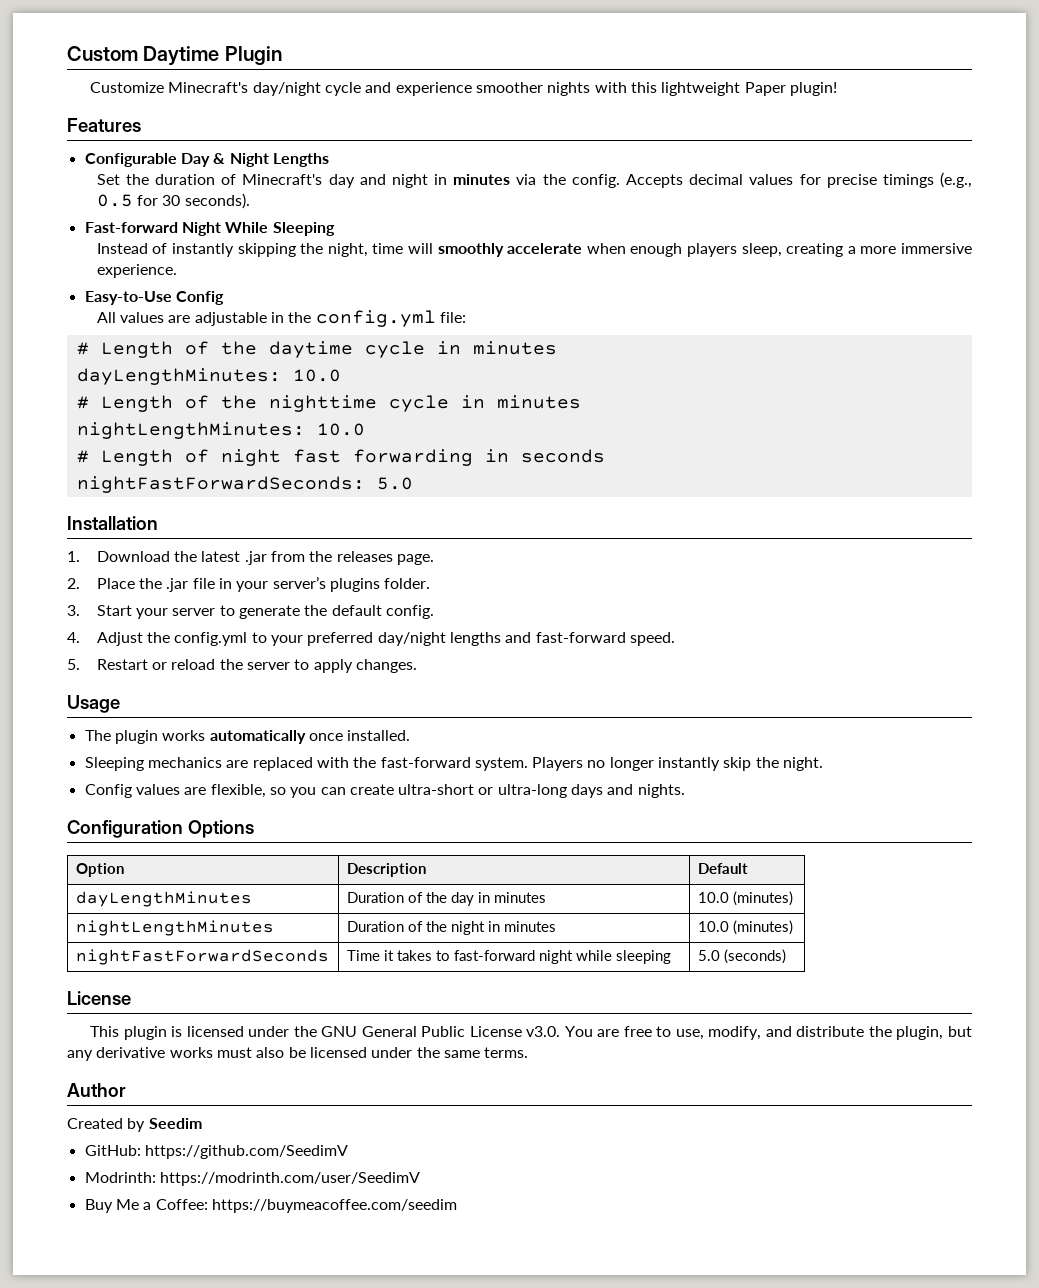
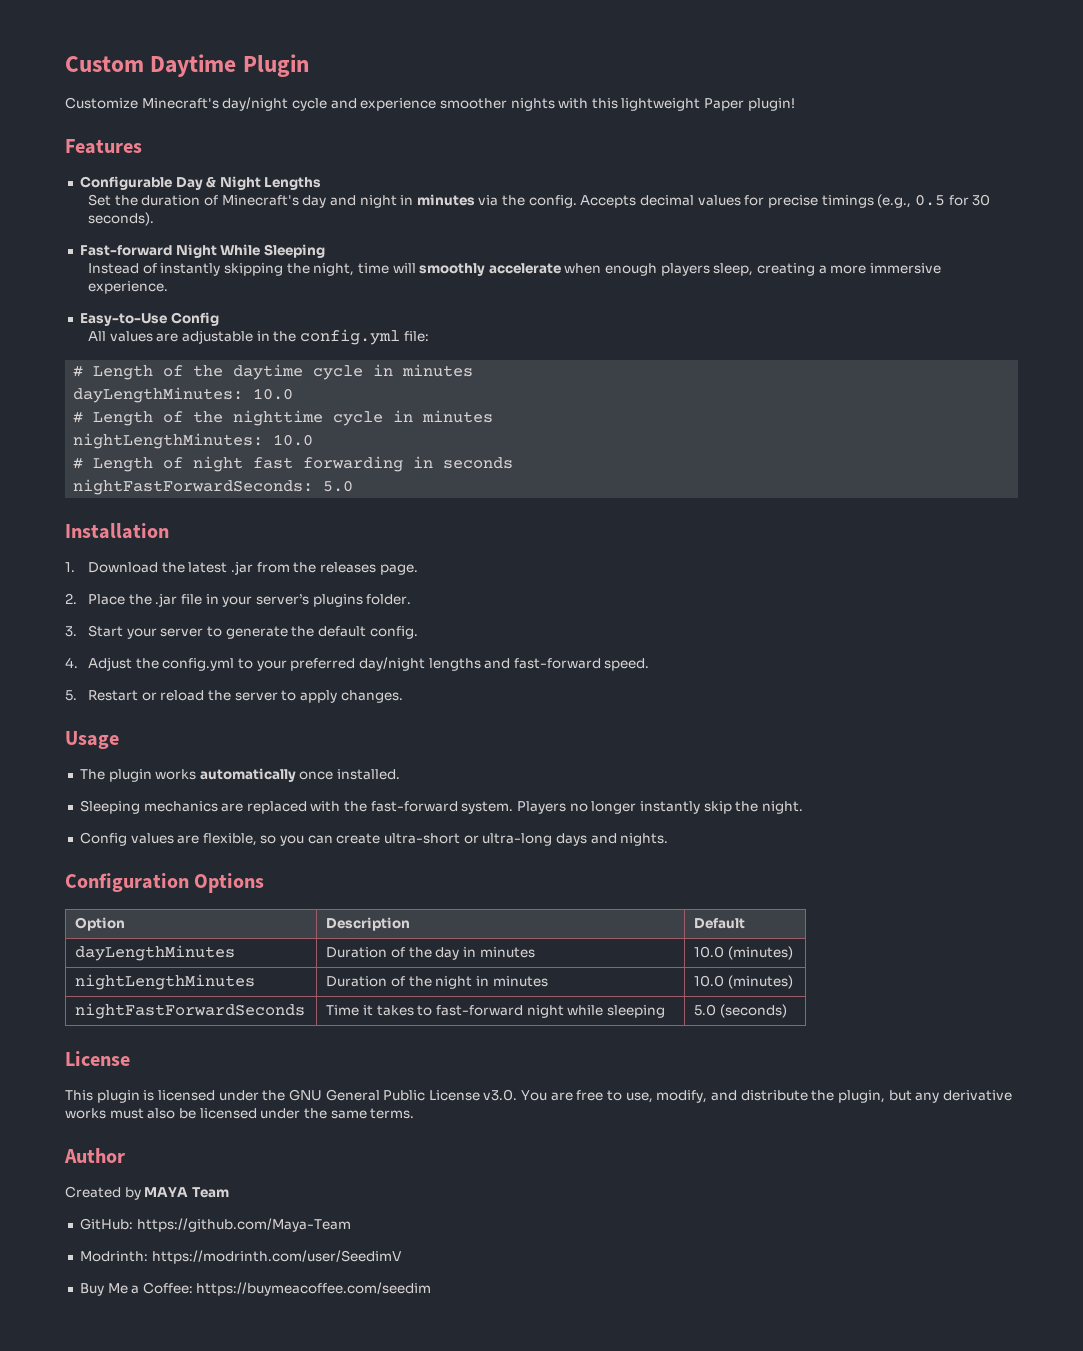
- Created by Seedim
+ Created by MAYA Team
- GitHub: https://github.com/SeedimV
+ GitHub: https://github.com/Maya-Team

